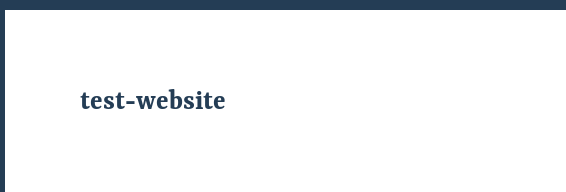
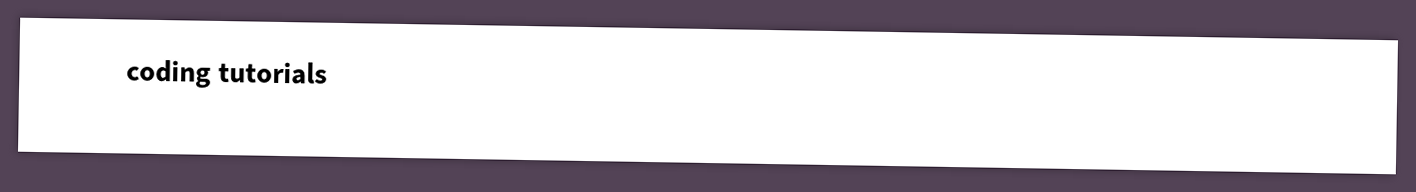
- test-website
+ coding tutorials

